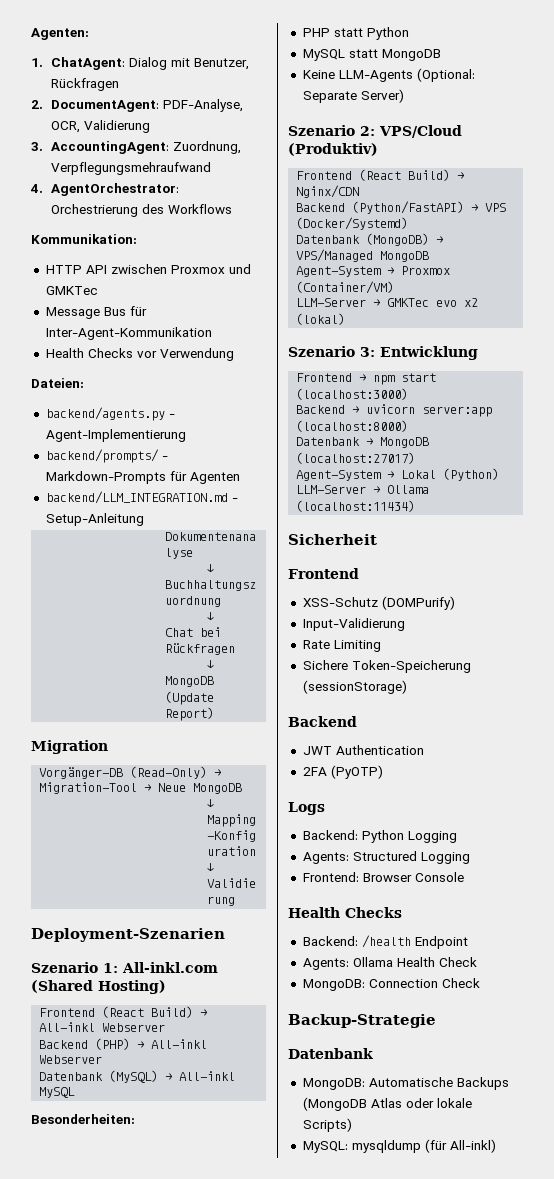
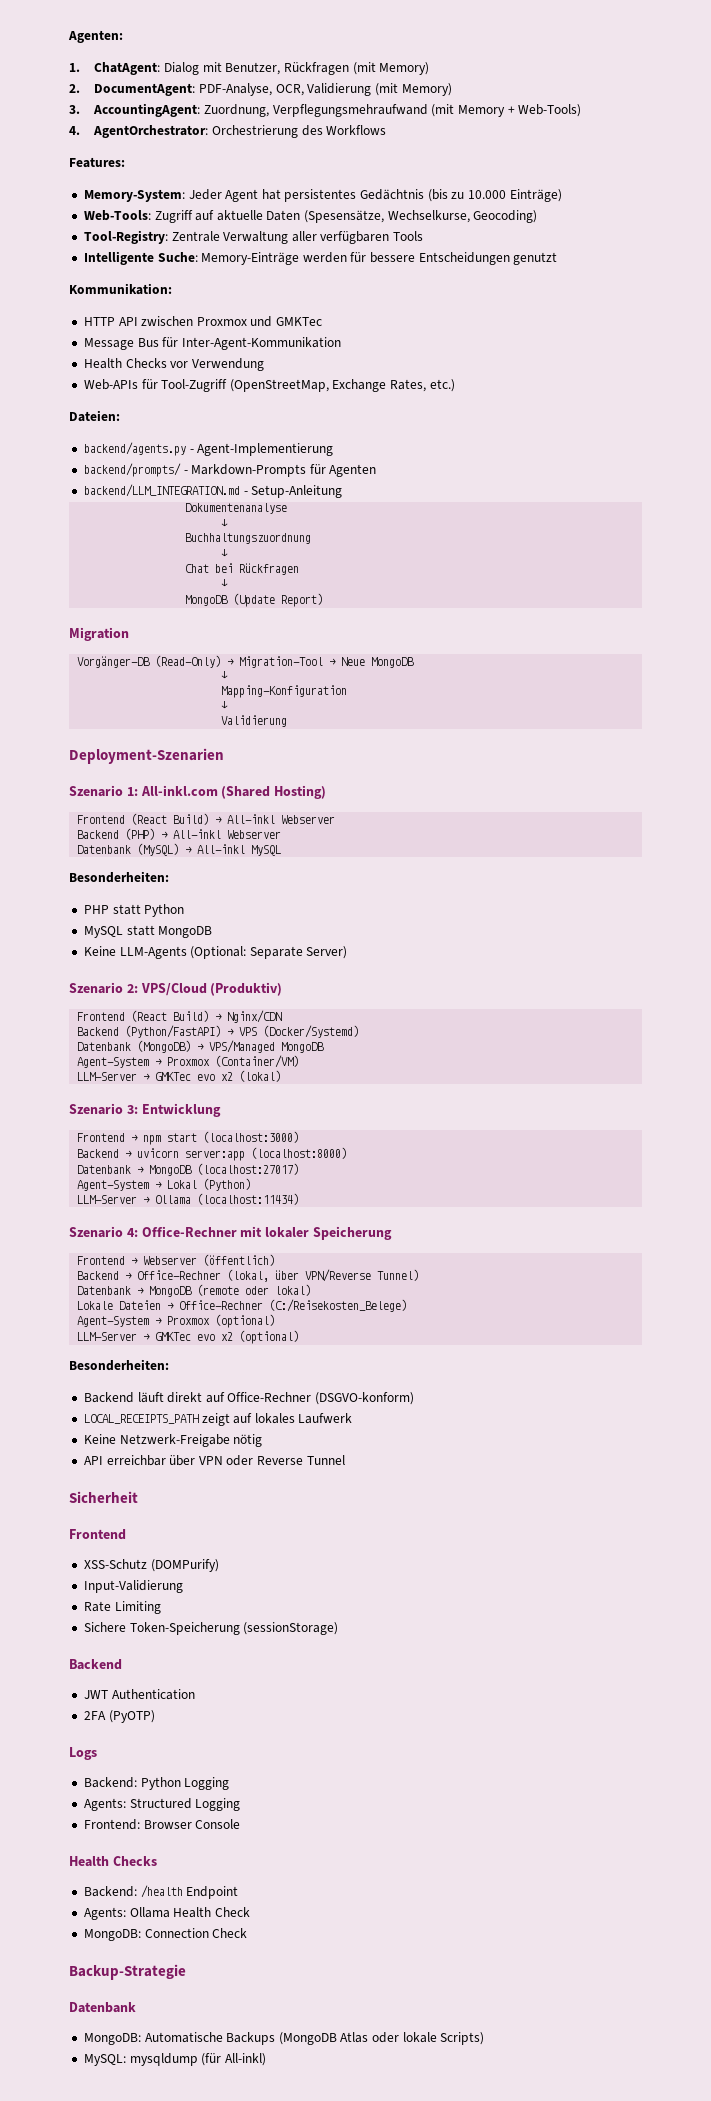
- 1. ChatAgent: Dialog mit Benutzer, Rückfragen
+ 1. ChatAgent: Dialog mit Benutzer, Rückfragen (mit Memory)
- 2. DocumentAgent: PDF-Analyse, OCR, Validierung
+ 2. DocumentAgent: PDF-Analyse, OCR, Validierung (mit Memory)
- 3. AccountingAgent: Zuordnung, Verpflegungsmehraufwand
+ 3. AccountingAgent: Zuordnung, Verpflegungsmehraufwand (mit Memory + Web-Tools)
+ Features:
+ Memory-System: Jeder Agent hat persistentes Gedächtnis (bis zu 10.000 Einträge)
+ Web-Tools: Zugriff auf aktuelle Daten (Spesensätze, Wechselkurse, Geocoding)
+ Tool-Registry: Zentrale Verwaltung aller verfügbaren Tools
+ Intelligente Suche: Memory-Einträge werden für bessere Entscheidungen genutzt
+ Web-APIs für Tool-Zugriff (OpenStreetMap, Exchange Rates, etc.)
+ Szenario 4: Office-Rechner mit lokaler Speicherung
+ Frontend → Webserver (öffentlich)
+ Backend → Office-Rechner (lokal, über VPN/Reverse Tunnel)
+ Datenbank → MongoDB (remote oder lokal)
+ Lokale Dateien → Office-Rechner (C:/Reisekosten_Belege)
+ Agent-System → Proxmox (optional)
+ LLM-Server → GMKTec evo x2 (optional)
+ Besonderheiten:
+ Backend läuft direkt auf Office-Rechner (DSGVO-konform)
+ LOCAL_RECEIPTS_PATH zeigt auf lokales Laufwerk
+ Keine Netzwerk-Freigabe nötig
+ API erreichbar über VPN oder Reverse Tunnel

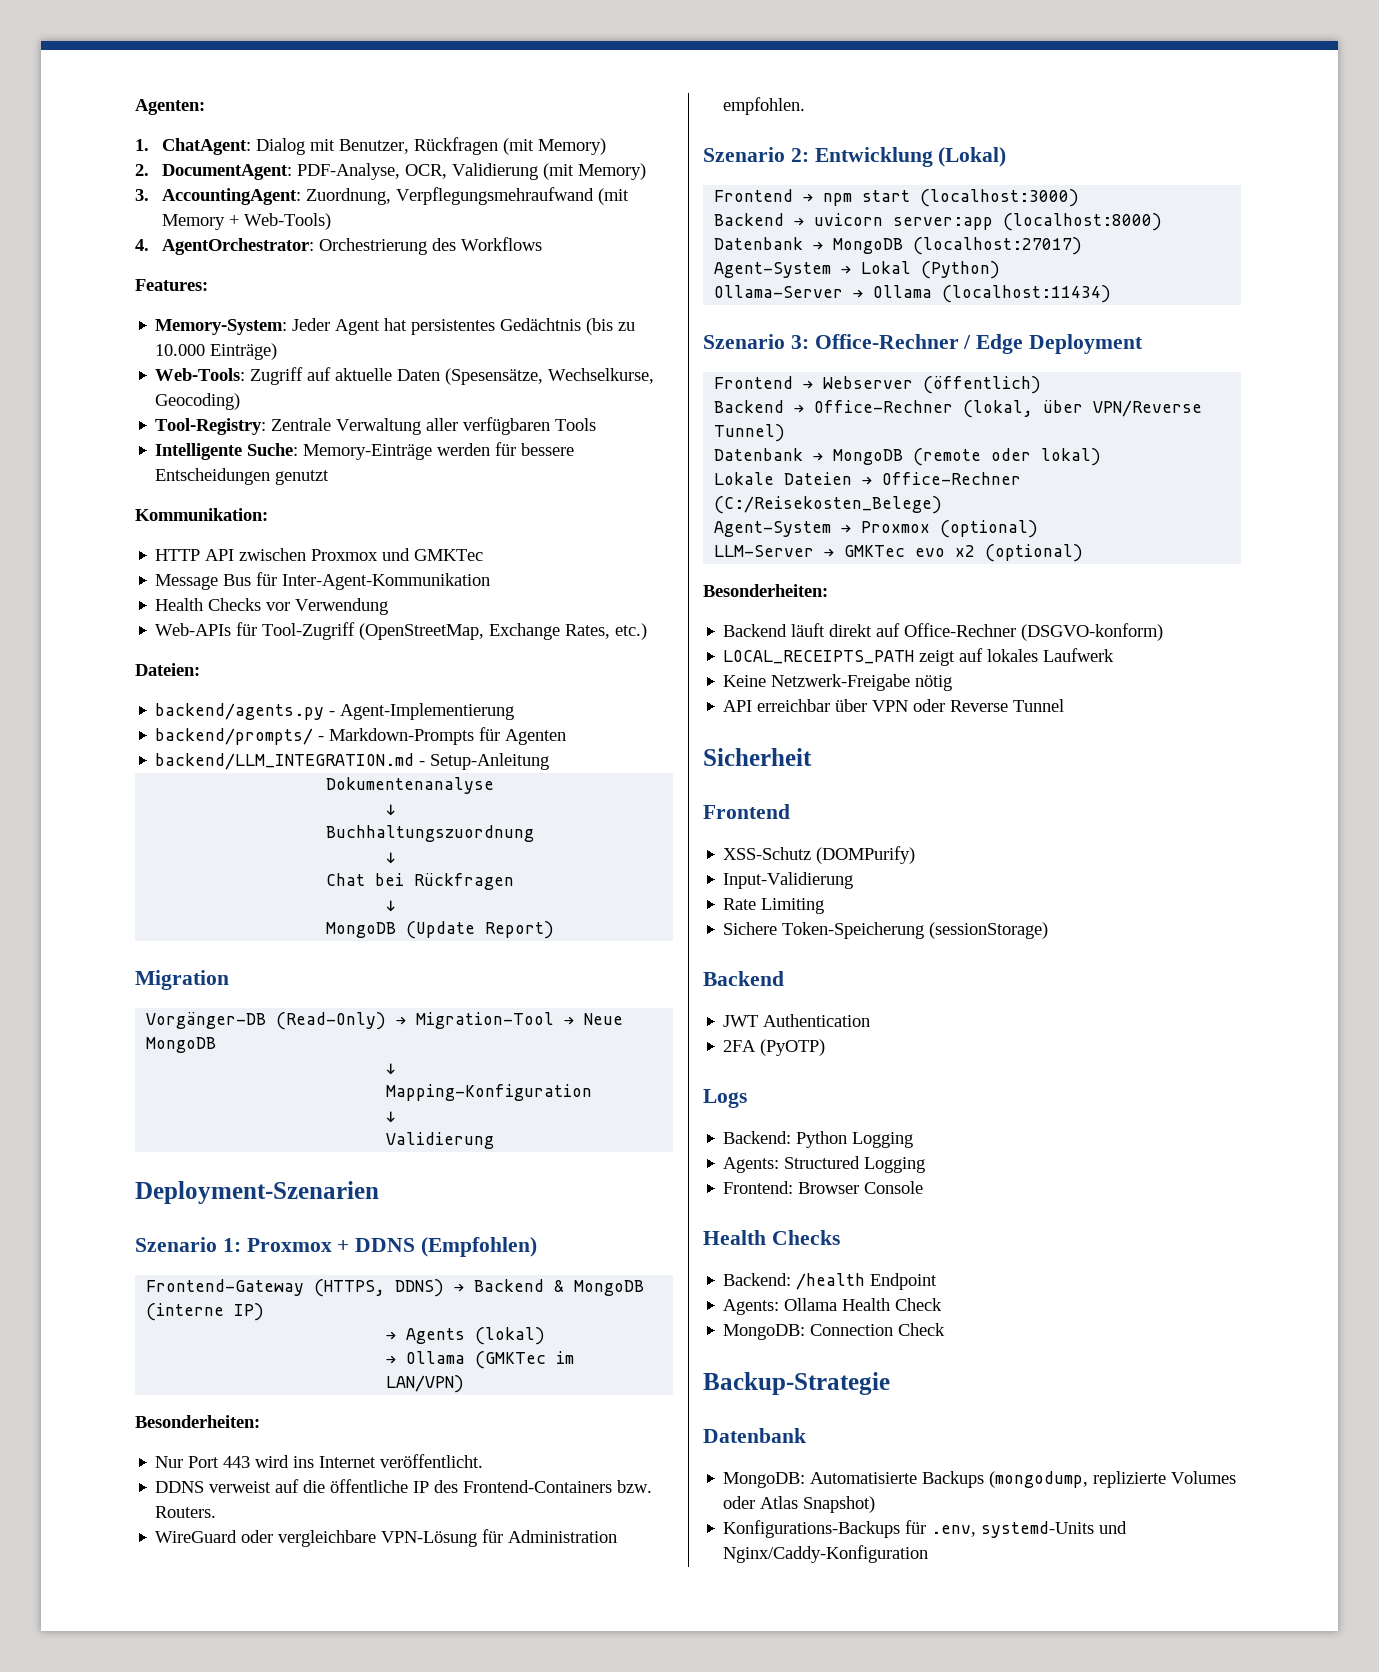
- Szenario 1: All-inkl.com (Shared Hosting)
- Frontend (React Build) → All-inkl Webserver
- Backend (PHP) → All-inkl Webserver
- Datenbank (MySQL) → All-inkl MySQL
+ Szenario 1: Proxmox + DDNS (Empfohlen)
+ Frontend-Gateway (HTTPS, DDNS) → Backend & MongoDB (interne IP)
+ → Agents (lokal)
+ → Ollama (GMKTec im LAN/VPN)
  Besonderheiten:
- PHP statt Python
- MySQL statt MongoDB
- Keine LLM-Agents (Optional: Separate Server)
- Szenario 2: VPS/Cloud (Produktiv)
- Frontend (React Build) → Nginx/CDN
- Backend (Python/FastAPI) → VPS (Docker/Systemd)
- Datenbank (MongoDB) → VPS/Managed MongoDB
- Agent-System → Proxmox (Container/VM)
- LLM-Server → GMKTec evo x2 (lokal)
- Szenario 3: Entwicklung
+ Nur Port 443 wird ins Internet veröffentlicht.
+ DDNS verweist auf die öffentliche IP des Frontend-Containers bzw. Routers.
+ WireGuard oder vergleichbare VPN-Lösung für Administration empfohlen.
+ Szenario 2: Entwicklung (Lokal)
- LLM-Server → Ollama (localhost:11434)
+ Ollama-Server → Ollama (localhost:11434)
- Szenario 4: Office-Rechner mit lokaler Speicherung
+ Szenario 3: Office-Rechner / Edge Deployment
- MongoDB: Automatische Backups (MongoDB Atlas oder lokale Scripts)
- MySQL: mysqldump (für All-inkl)
+ MongoDB: Automatisierte Backups (mongodump, replizierte Volumes oder Atlas Snapshot)
+ Konfigurations-Backups für .env, systemd-Units und Nginx/Caddy-Konfiguration

